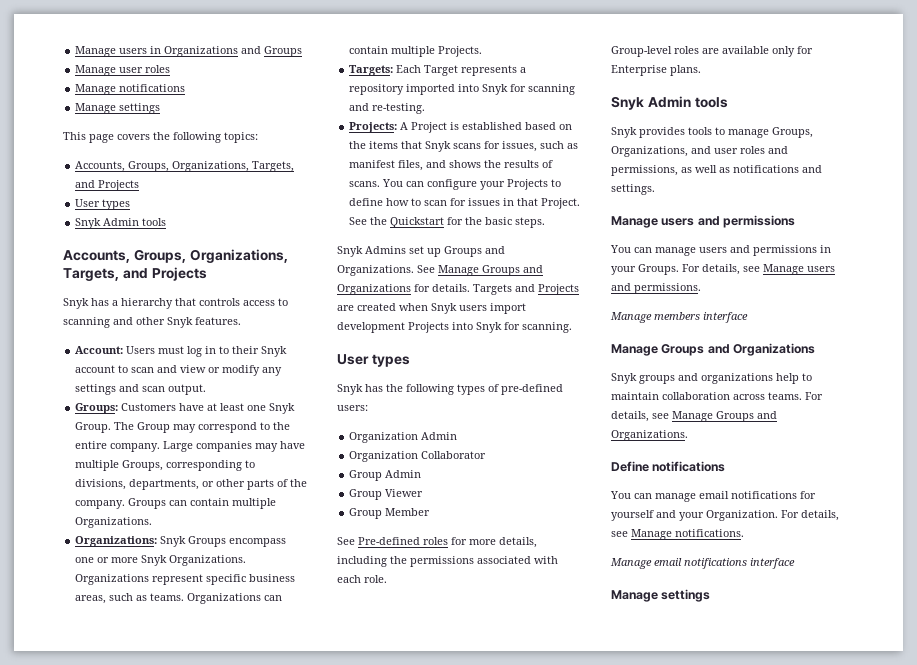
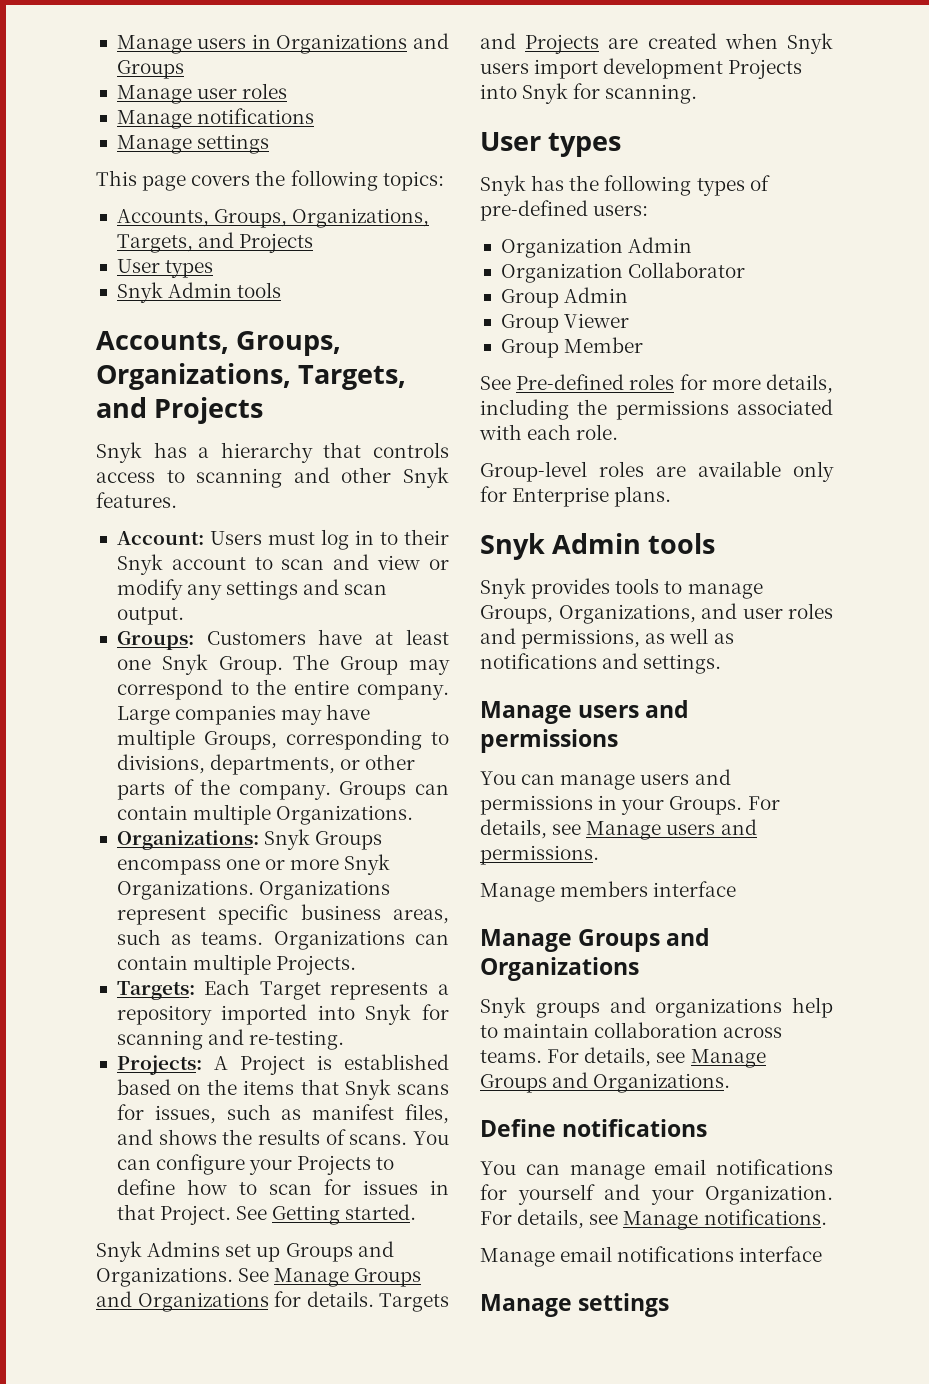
- See the Quickstart for the basic steps.
+ See Getting started.

